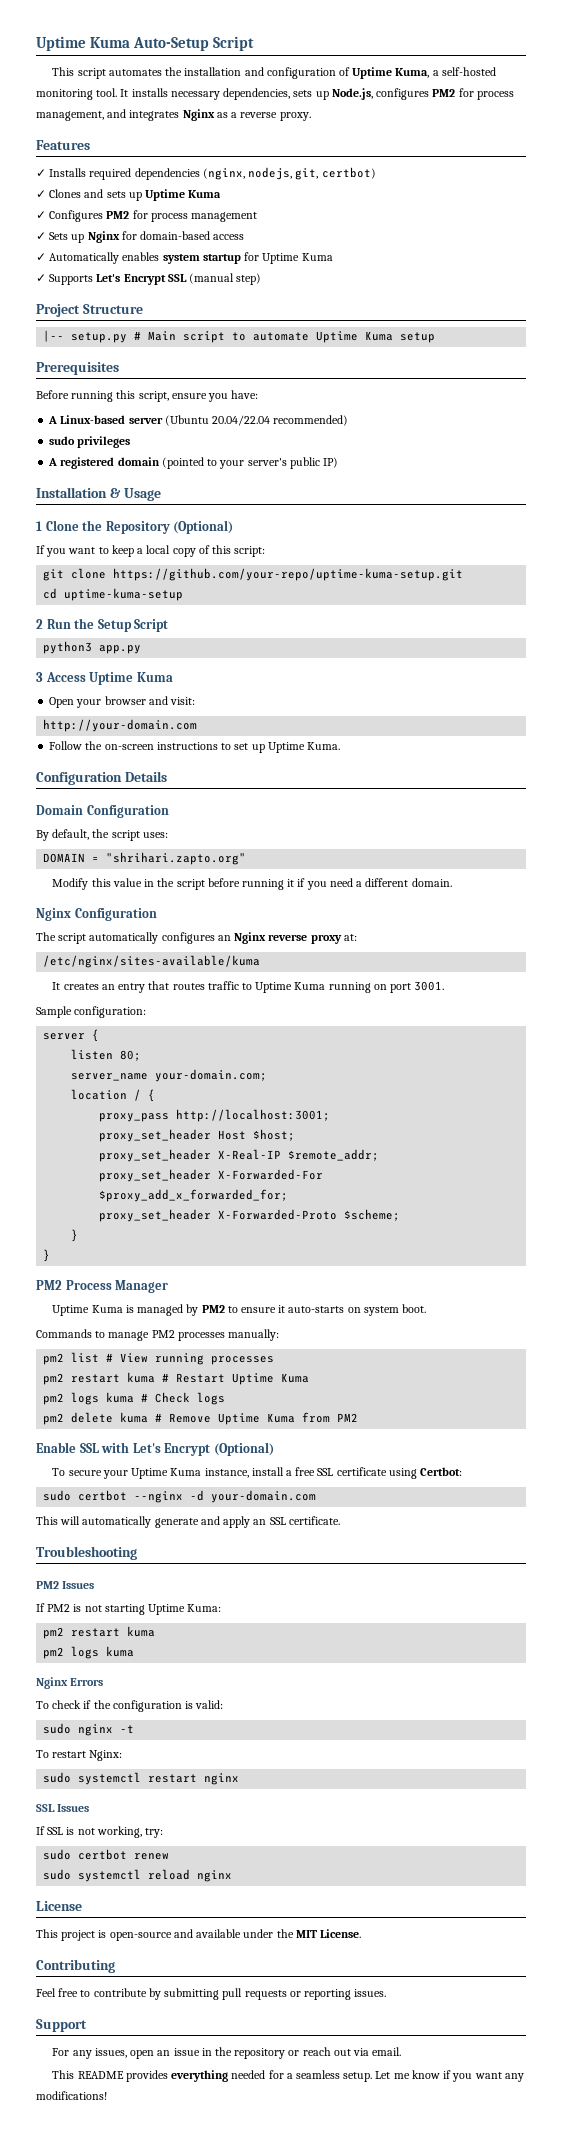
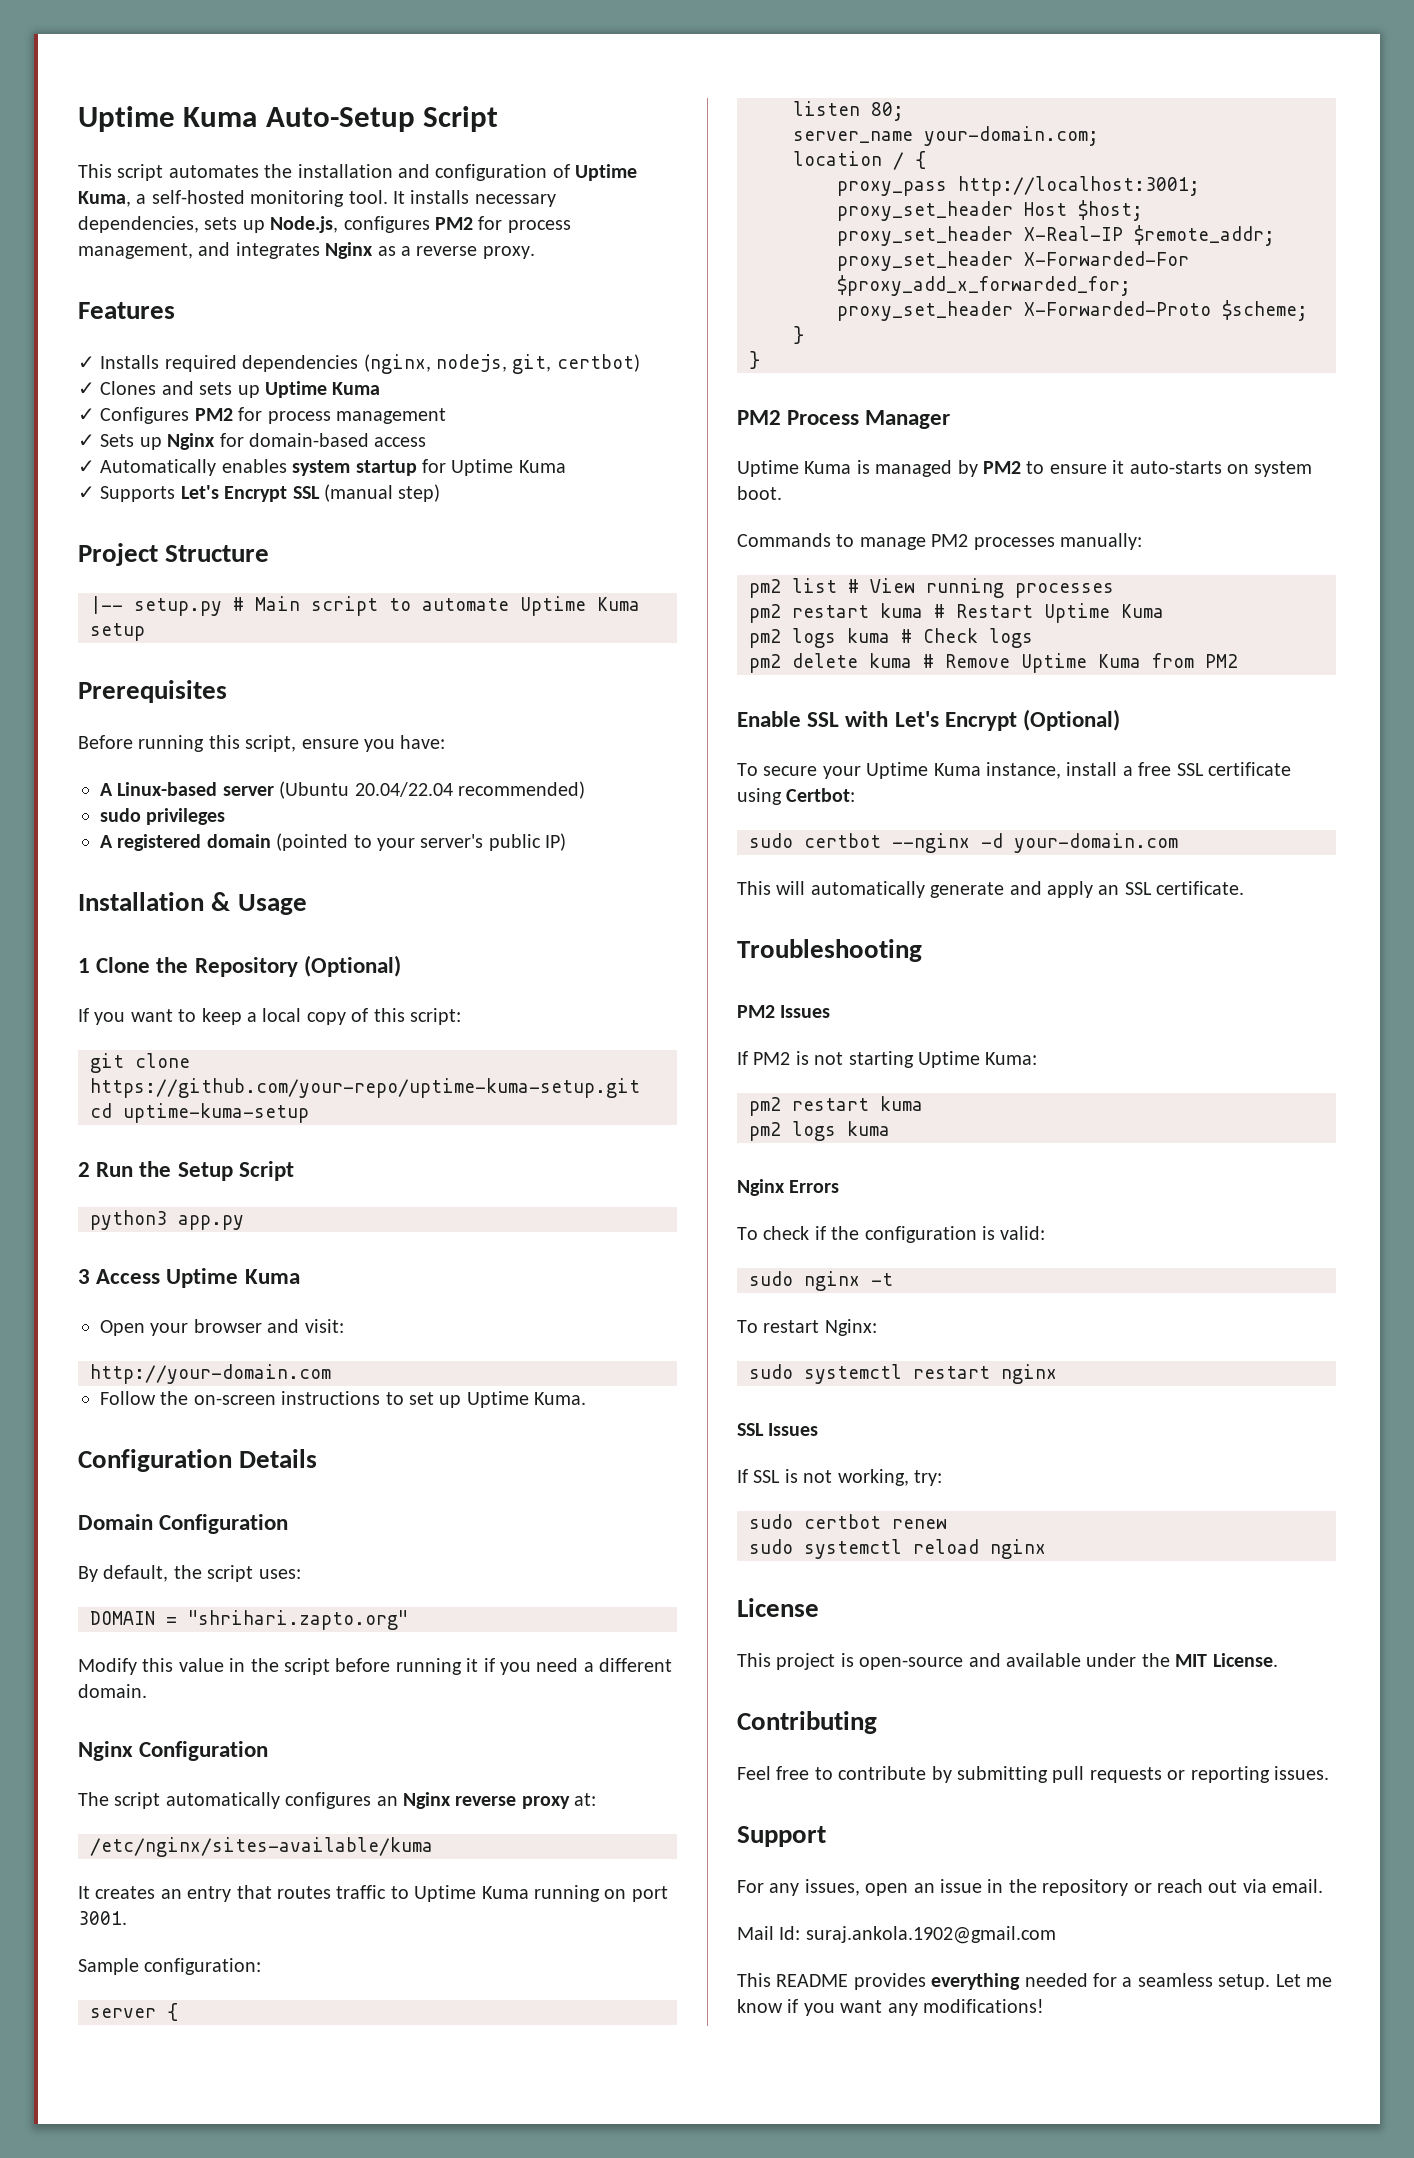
+ Mail Id: suraj.ankola.1902@gmail.com

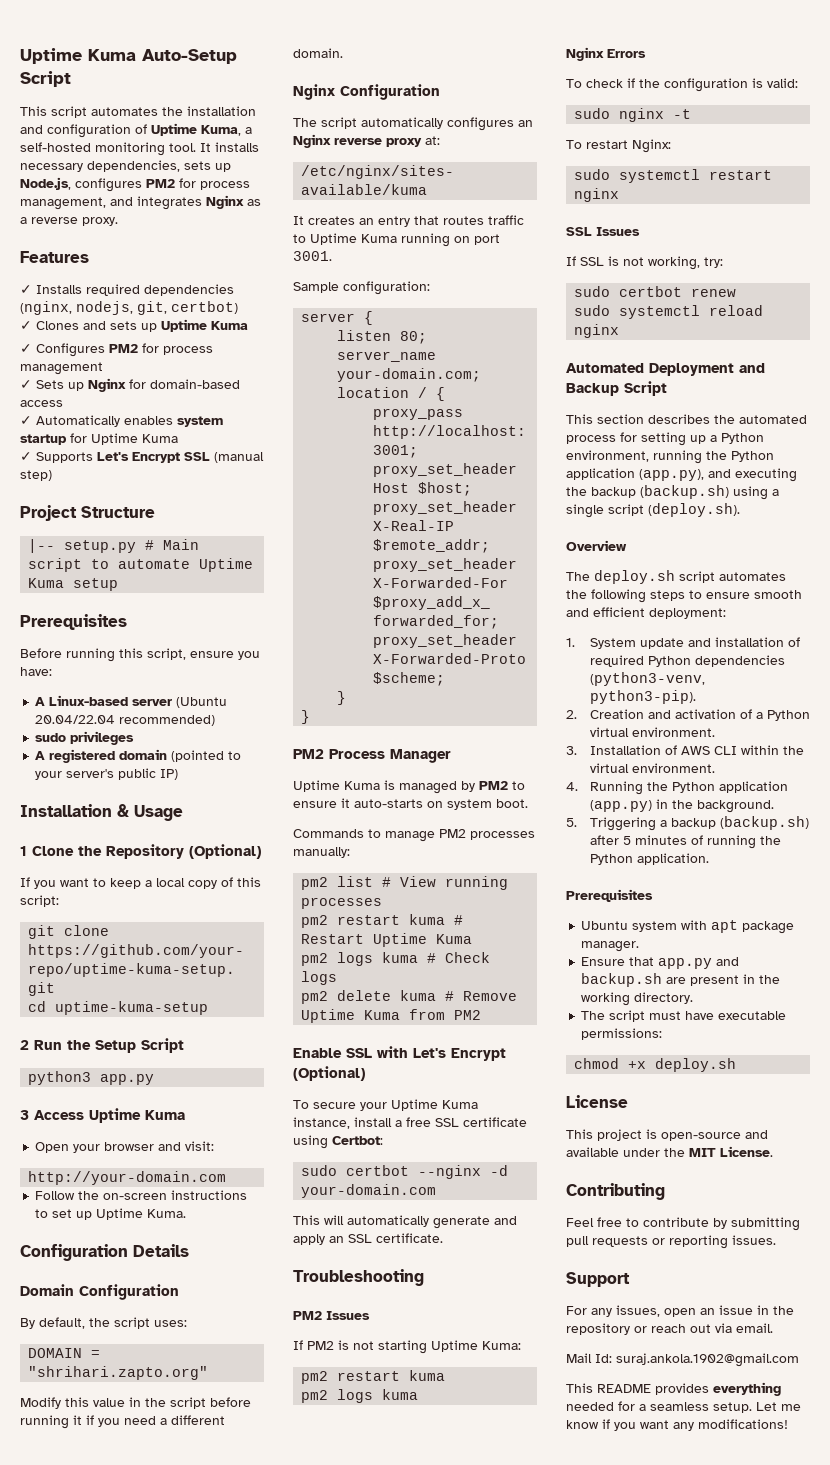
+ Automated Deployment and Backup Script
+ This section describes the automated process for setting up a Python environment, running the Python application (app.py), and executing the backup (backup.sh) using a single script (deploy.sh).
+ Overview
+ The deploy.sh script automates the following steps to ensure smooth and efficient deployment:
+ 1. System update and installation of required Python dependencies (python3-venv, python3-pip).
+ 2. Creation and activation of a Python virtual environment.
+ 3. Installation of AWS CLI within the virtual environment.
+ 4. Running the Python application (app.py) in the background.
+ 5. Triggering a backup (backup.sh) after 5 minutes of running the Python application.
+ Prerequisites
+ Ubuntu system with apt package manager.
+ Ensure that app.py and backup.sh are present in the working directory.
+ The script must have executable permissions:
+ chmod +x deploy.sh

